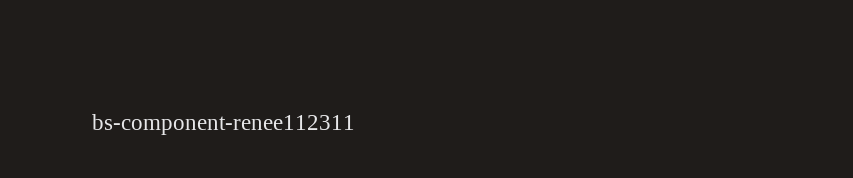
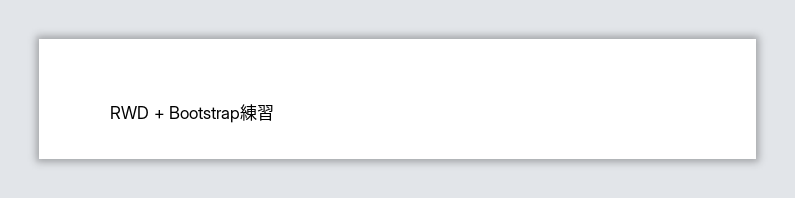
- bs-component-renee112311
+ RWD + Bootstrap練習

